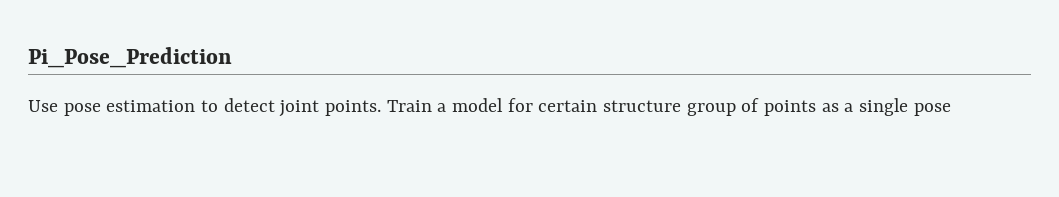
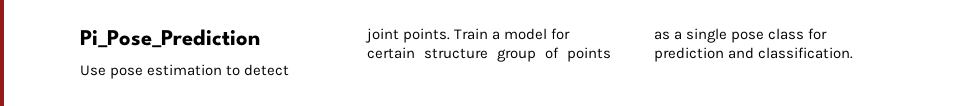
- Train a model for certain structure group of points as a single pose
+ Train a model for certain structure group of points as a single pose class for prediction and classification.

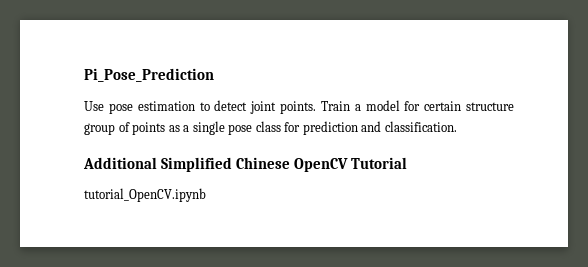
+ Additional Simplified Chinese OpenCV Tutorial
+ tutorial_OpenCV.ipynb

